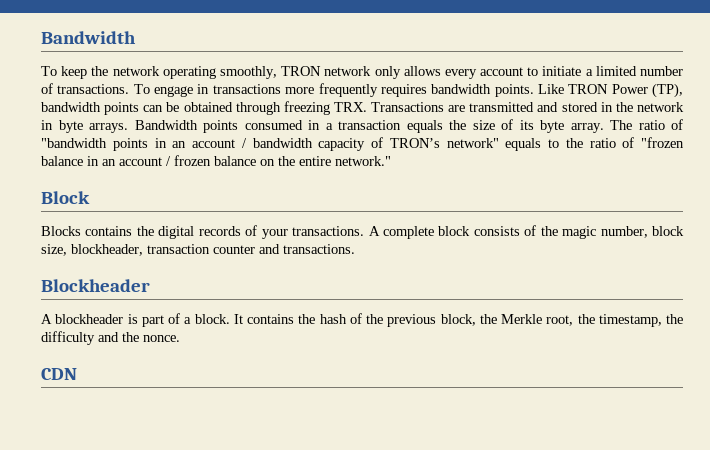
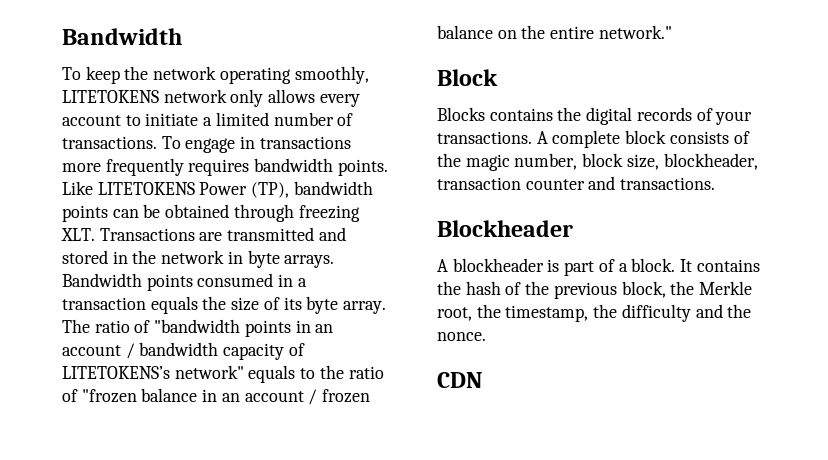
- To keep the network operating smoothly, TRON network only allows every account to initiate a limited number of transactions.
+ To keep the network operating smoothly, LITETOKENS network only allows every account to initiate a limited number of transactions.
- Like TRON Power (TP), bandwidth points can be obtained through freezing TRX. Transactions are transmitted and stored in the network in byte arrays.
+ Like LITETOKENS Power (TP), bandwidth points can be obtained through freezing XLT. Transactions are transmitted and stored in the network in byte arrays.
- The ratio of "bandwidth points in an account / bandwidth capacity of TRON’s network" equals to the ratio of "frozen balance in an account / frozen balance on the entire network."
+ The ratio of "bandwidth points in an account / bandwidth capacity of LITETOKENS’s network" equals to the ratio of "frozen balance in an account / frozen balance on the entire network."

